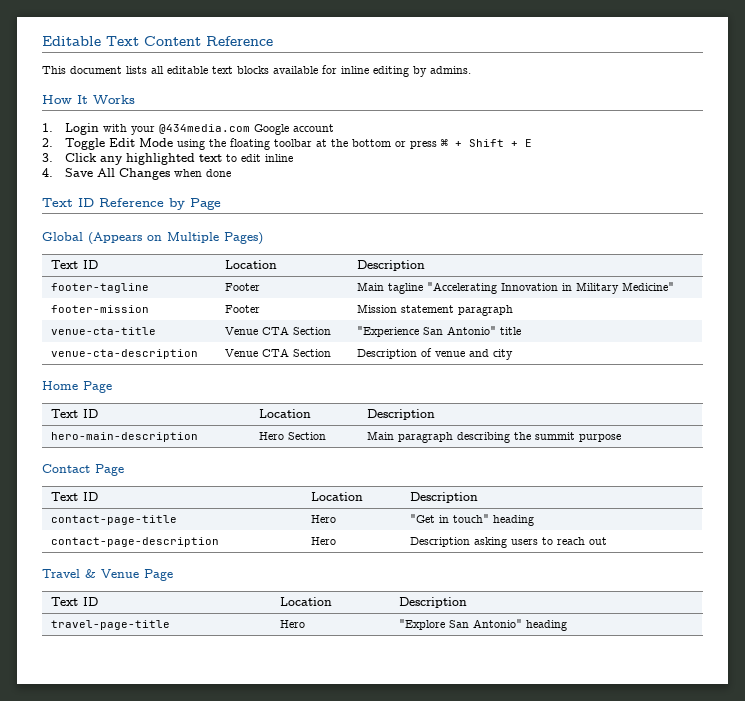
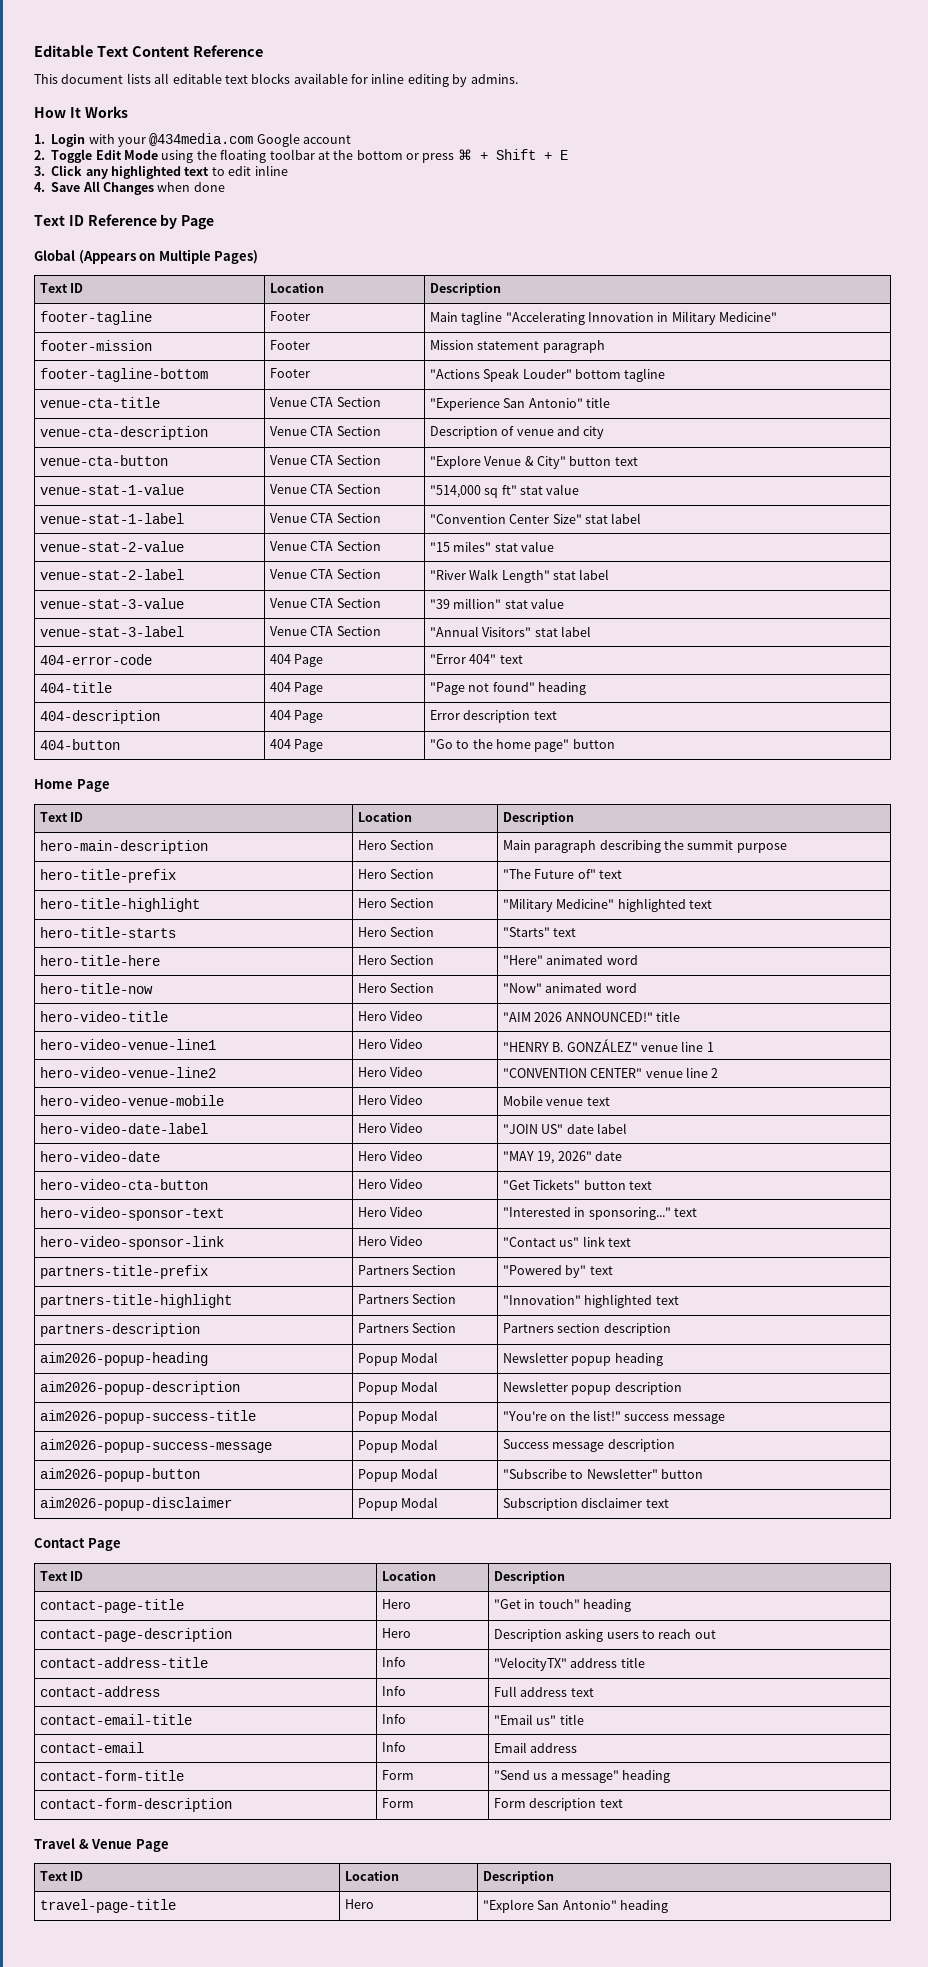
+ footer-tagline-bottom | Footer | "Actions Speak Louder" bottom tagline
+ venue-cta-button | Venue CTA Section | "Explore Venue & City" button text
+ venue-stat-1-value | Venue CTA Section | "514,000 sq ft" stat value
+ venue-stat-1-label | Venue CTA Section | "Convention Center Size" stat label
+ venue-stat-2-value | Venue CTA Section | "15 miles" stat value
+ venue-stat-2-label | Venue CTA Section | "River Walk Length" stat label
+ venue-stat-3-value | Venue CTA Section | "39 million" stat value
+ venue-stat-3-label | Venue CTA Section | "Annual Visitors" stat label
+ 404-error-code | 404 Page | "Error 404" text
+ 404-title | 404 Page | "Page not found" heading
+ 404-description | 404 Page | Error description text
+ 404-button | 404 Page | "Go to the home page" button
+ hero-title-prefix | Hero Section | "The Future of" text
+ hero-title-highlight | Hero Section | "Military Medicine" highlighted text
+ hero-title-starts | Hero Section | "Starts" text
+ hero-title-here | Hero Section | "Here" animated word
+ hero-title-now | Hero Section | "Now" animated word
+ hero-video-title | Hero Video | "AIM 2026 ANNOUNCED!" title
+ hero-video-venue-line1 | Hero Video | "HENRY B. GONZÁLEZ" venue line 1
+ hero-video-venue-line2 | Hero Video | "CONVENTION CENTER" venue line 2
+ hero-video-venue-mobile | Hero Video | Mobile venue text
+ hero-video-date-label | Hero Video | "JOIN US" date label
+ hero-video-date | Hero Video | "MAY 19, 2026" date
+ hero-video-cta-button | Hero Video | "Get Tickets" button text
+ hero-video-sponsor-text | Hero Video | "Interested in sponsoring..." text
+ hero-video-sponsor-link | Hero Video | "Contact us" link text
+ partners-title-prefix | Partners Section | "Powered by" text
+ partners-title-highlight | Partners Section | "Innovation" highlighted text
+ partners-description | Partners Section | Partners section description
+ aim2026-popup-heading | Popup Modal | Newsletter popup heading
+ aim2026-popup-description | Popup Modal | Newsletter popup description
+ aim2026-popup-success-title | Popup Modal | "You're on the list!" success message
+ aim2026-popup-success-message | Popup Modal | Success message description
+ aim2026-popup-button | Popup Modal | "Subscribe to Newsletter" button
+ aim2026-popup-disclaimer | Popup Modal | Subscription disclaimer text
+ contact-address-title | Info | "VelocityTX" address title
+ contact-address | Info | Full address text
+ contact-email-title | Info | "Email us" title
+ contact-email | Info | Email address
+ contact-form-title | Form | "Send us a message" heading
+ contact-form-description | Form | Form description text

